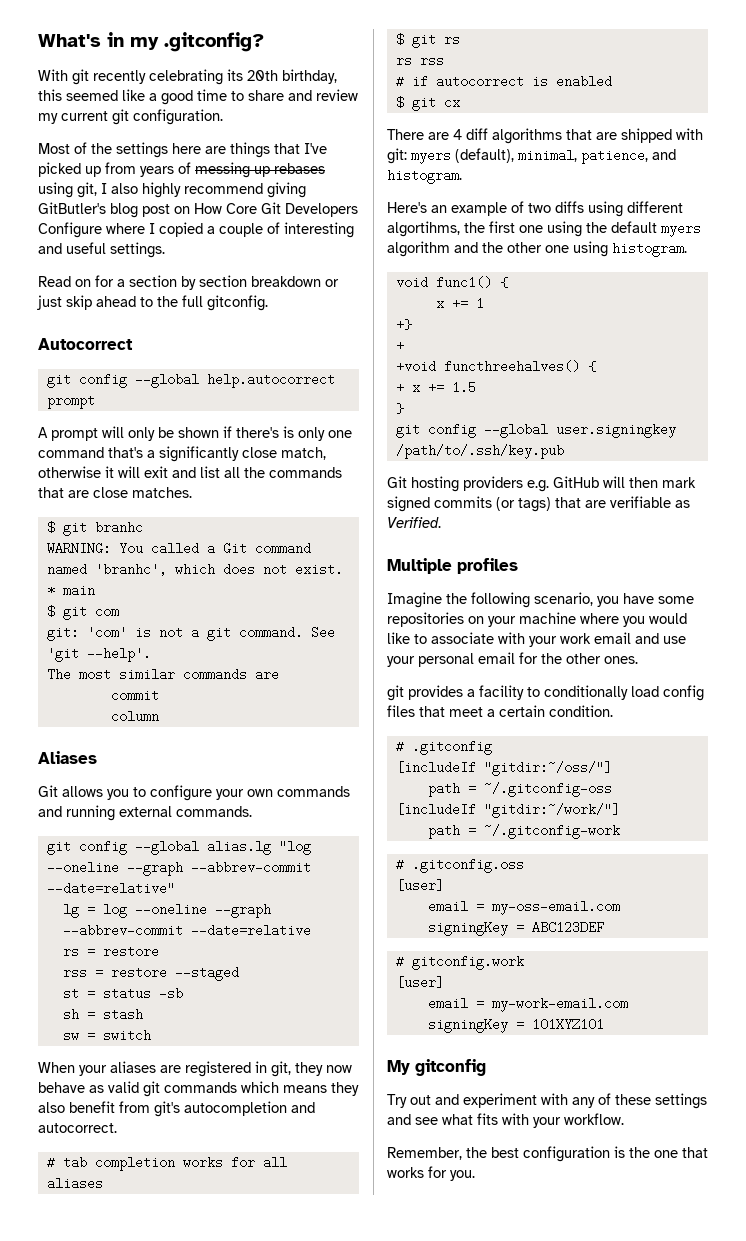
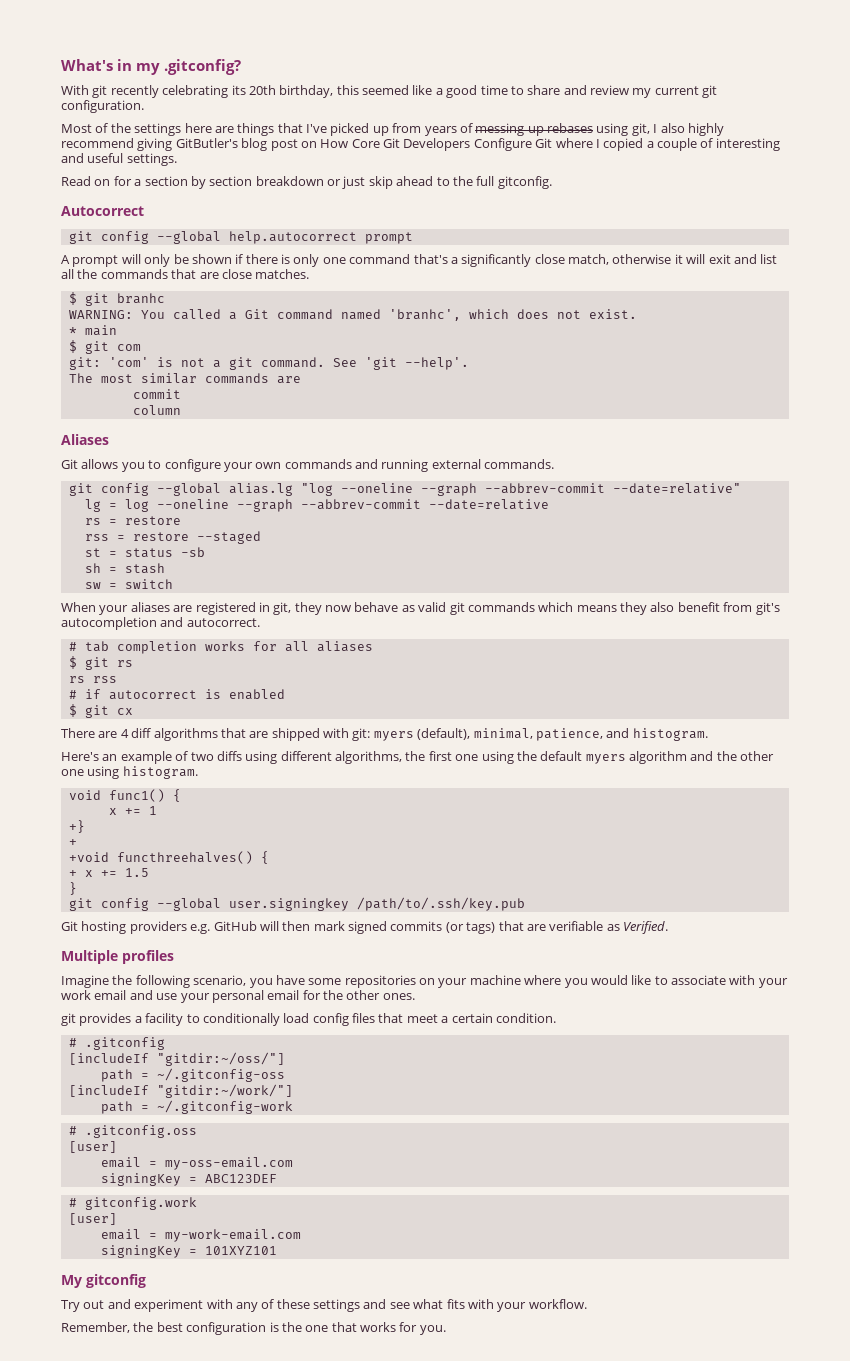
- Most of the settings here are things that I've picked up from years of messing up rebases using git, I also highly recommend giving GitButler's blog post on How Core Git Developers Configure where I copied a couple of interesting and useful settings.
+ Most of the settings here are things that I've picked up from years of messing up rebases using git, I also highly recommend giving GitButler's blog post on How Core Git Developers Configure Git where I copied a couple of interesting and useful settings.
- A prompt will only be shown if there's is only one command that's a significantly close match, otherwise it will exit and list all the commands that are close matches.
+ A prompt will only be shown if there is only one command that's a significantly close match, otherwise it will exit and list all the commands that are close matches.
- Here's an example of two diffs using different algortihms, the first one using the default myers algorithm and the other one using histogram.
+ Here's an example of two diffs using different algorithms, the first one using the default myers algorithm and the other one using histogram.

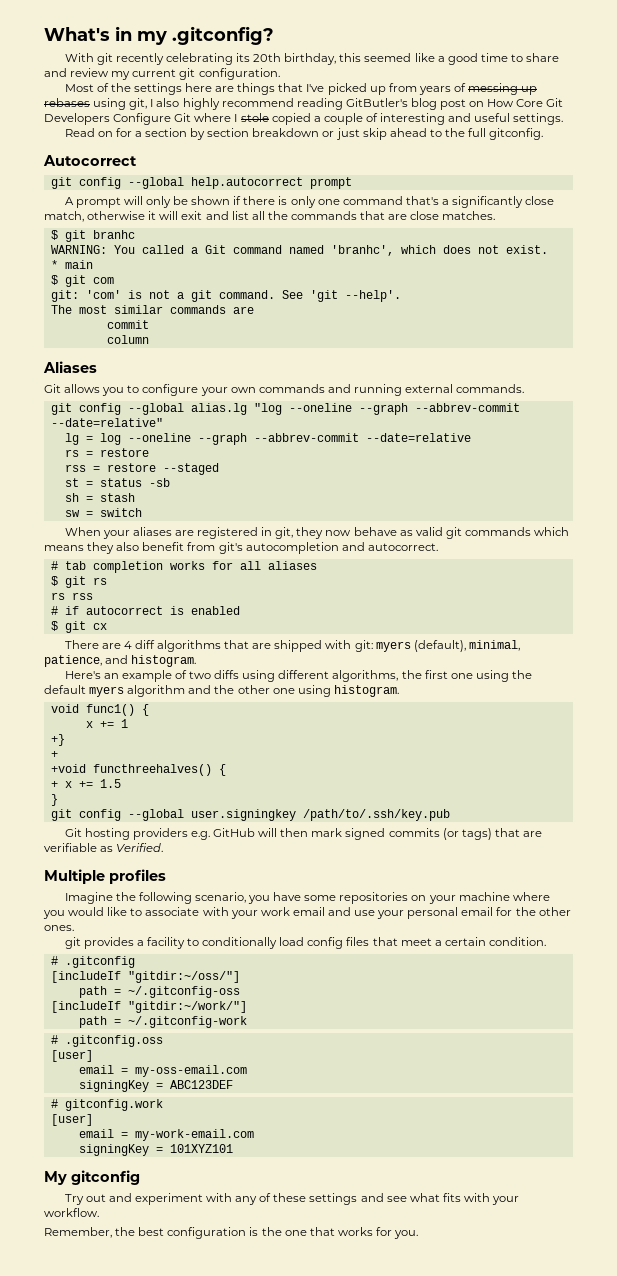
- Most of the settings here are things that I've picked up from years of messing up rebases using git, I also highly recommend giving GitButler's blog post on How Core Git Developers Configure Git where I copied a couple of interesting and useful settings.
+ Most of the settings here are things that I've picked up from years of messing up rebases using git, I also highly recommend reading GitButler's blog post on How Core Git Developers Configure Git where I stole copied a couple of interesting and useful settings.

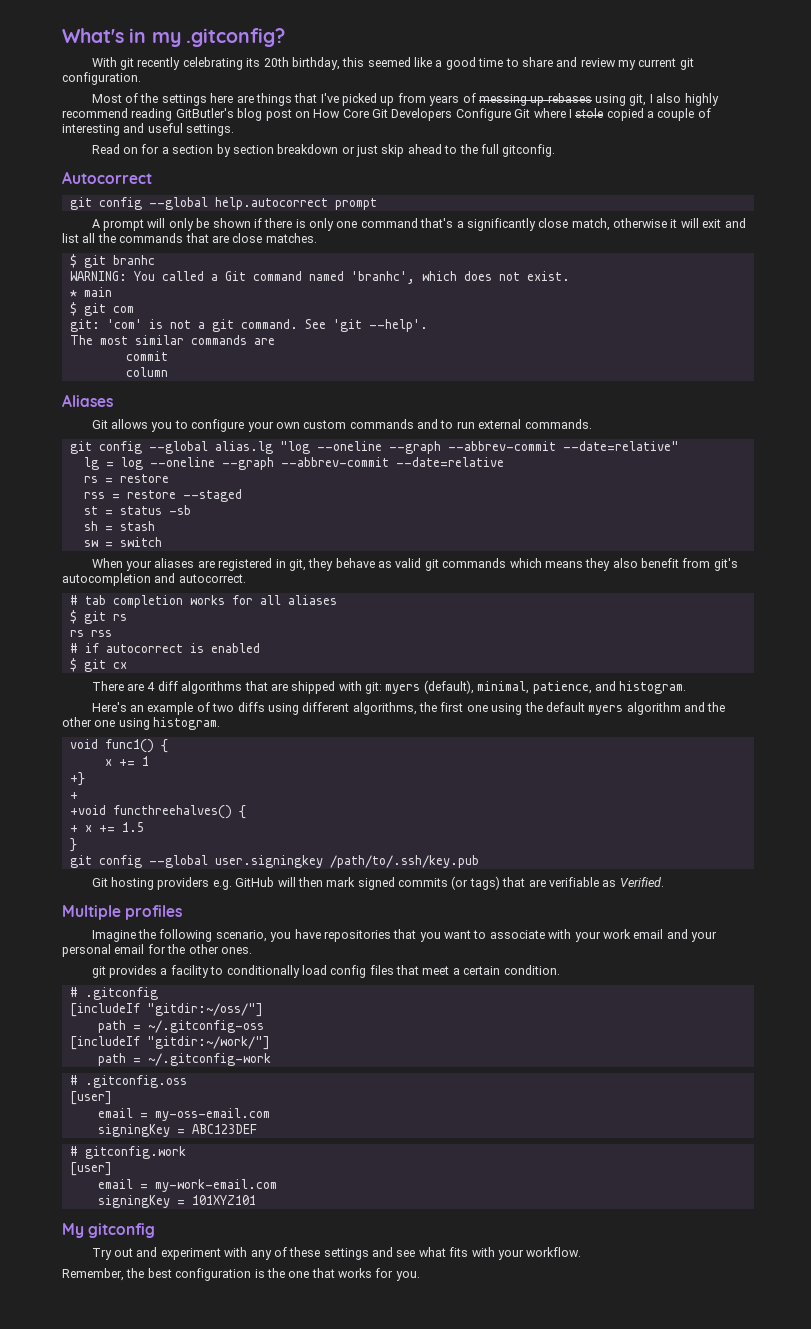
- Git allows you to configure your own commands and running external commands.
+ Git allows you to configure your own custom commands and to run external commands.
- When your aliases are registered in git, they now behave as valid git commands which means they also benefit from git's autocompletion and autocorrect.
+ When your aliases are registered in git, they behave as valid git commands which means they also benefit from git's autocompletion and autocorrect.
- Imagine the following scenario, you have some repositories on your machine where you would like to associate with your work email and use your personal email for the other ones.
+ Imagine the following scenario, you have repositories that you want to associate with your work email and your personal email for the other ones.

